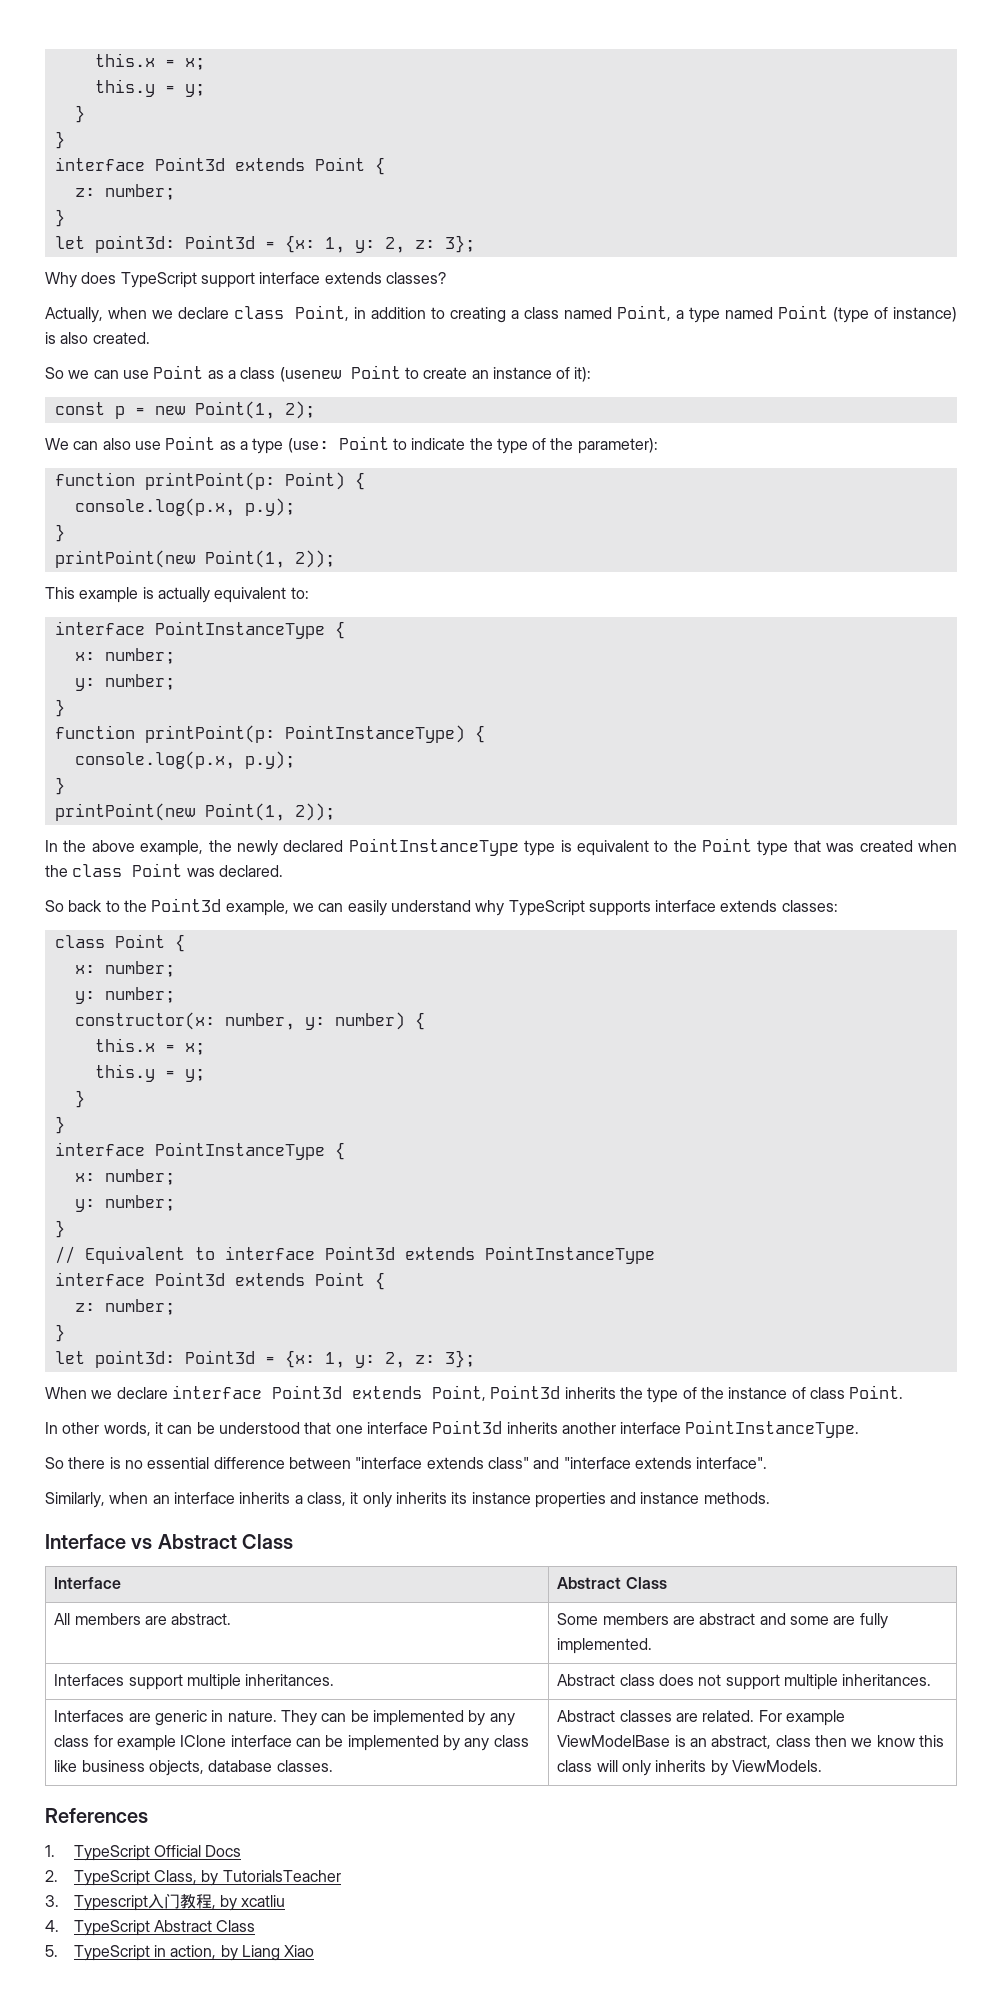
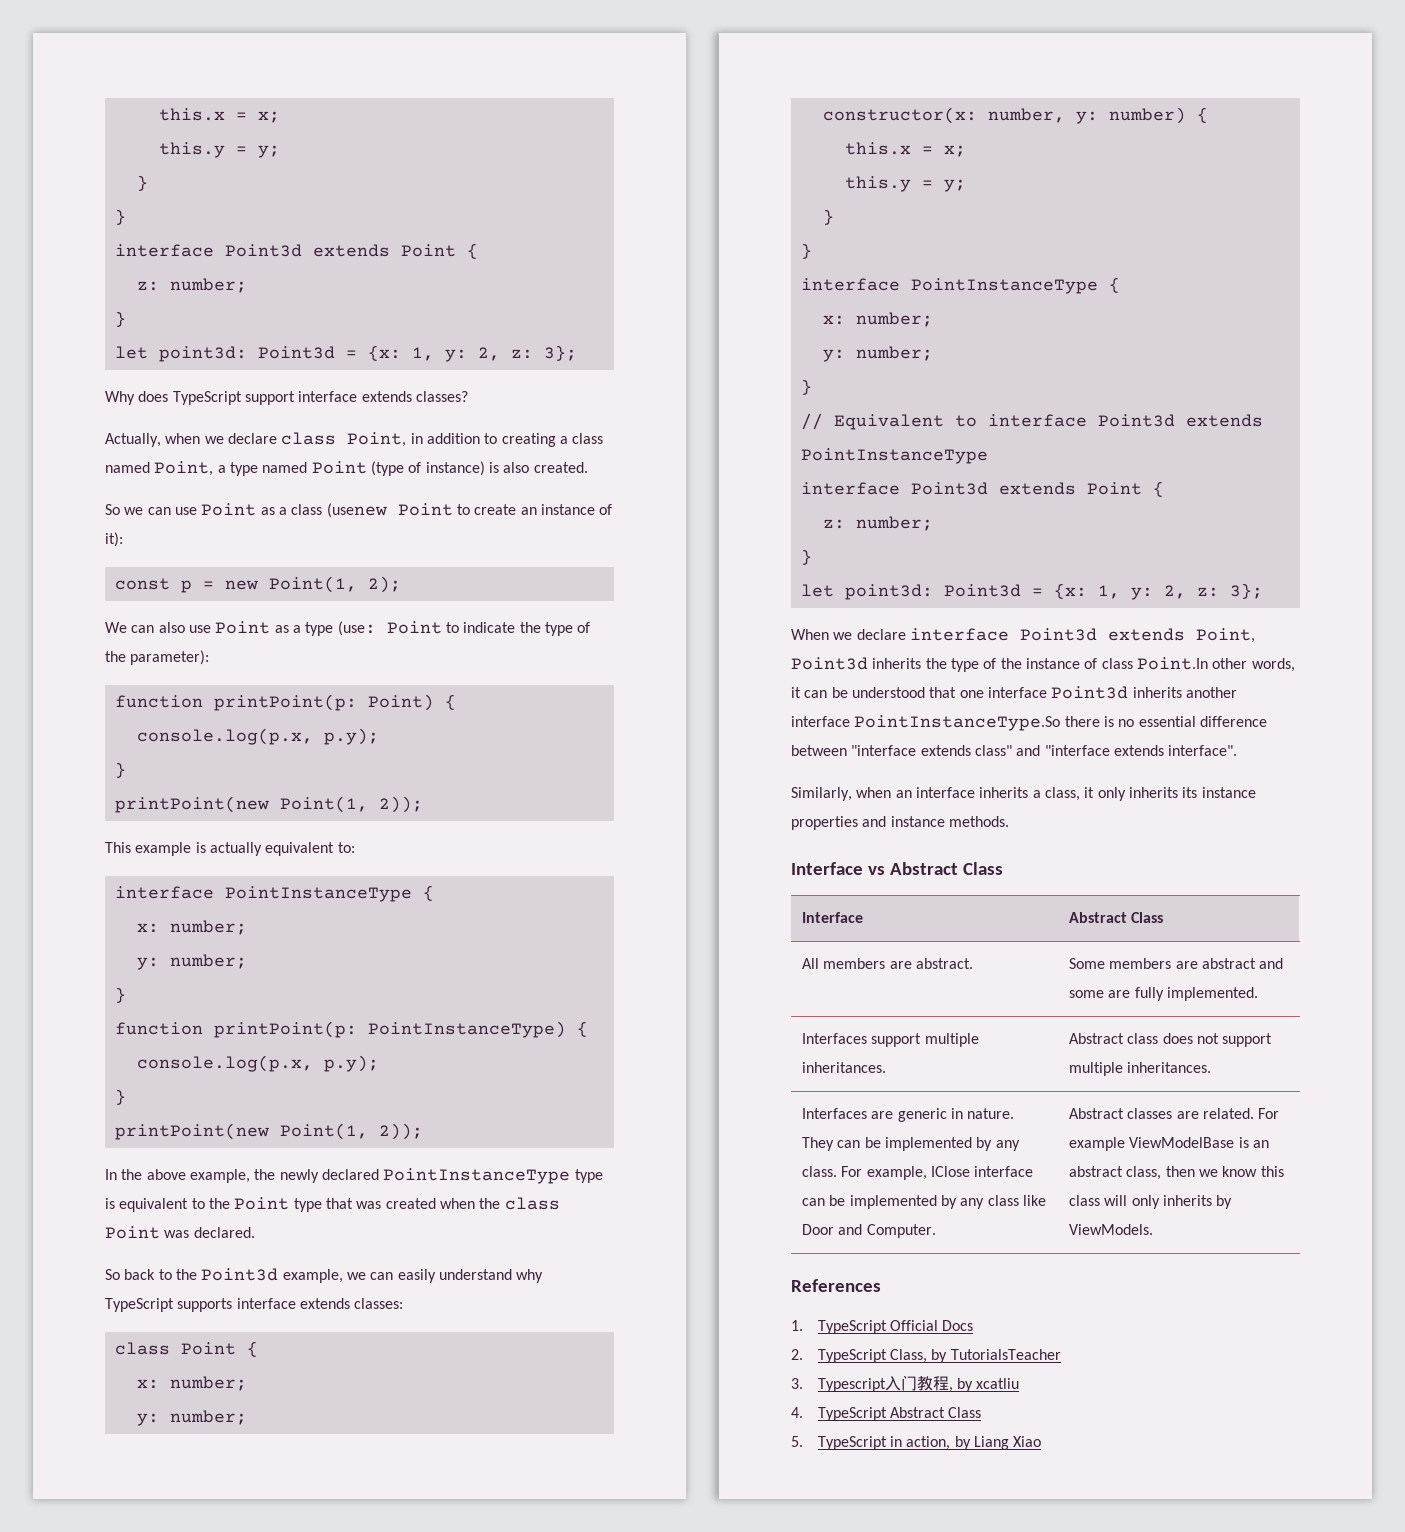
- When we declare interface Point3d extends Point, Point3d inherits the type of the instance of class Point.
- In other words, it can be understood that one interface Point3d inherits another interface PointInstanceType.
- So there is no essential difference between "interface extends class" and "interface extends interface".
+ When we declare interface Point3d extends Point, Point3d inherits the type of the instance of class Point.In other words, it can be understood that one interface Point3d inherits another interface PointInstanceType.So there is no essential difference between "interface extends class" and "interface extends interface".
- They can be implemented by any class for example IClone interface can be implemented by any class like business objects, database classes.
+ They can be implemented by any class. For example, IClose interface can be implemented by any class like Door and Computer.
- For example ViewModelBase is an abstract, class then we know this class will only inherits by ViewModels.
+ For example ViewModelBase is an abstract class, then we know this class will only inherits by ViewModels.

